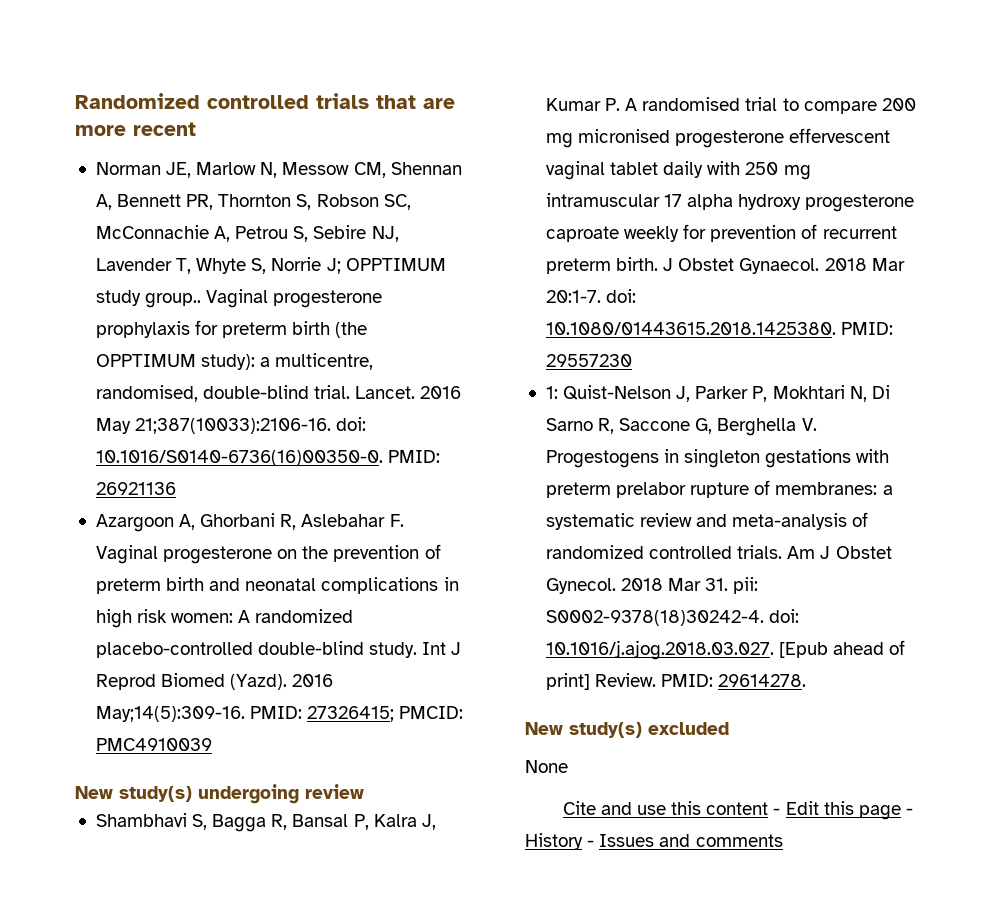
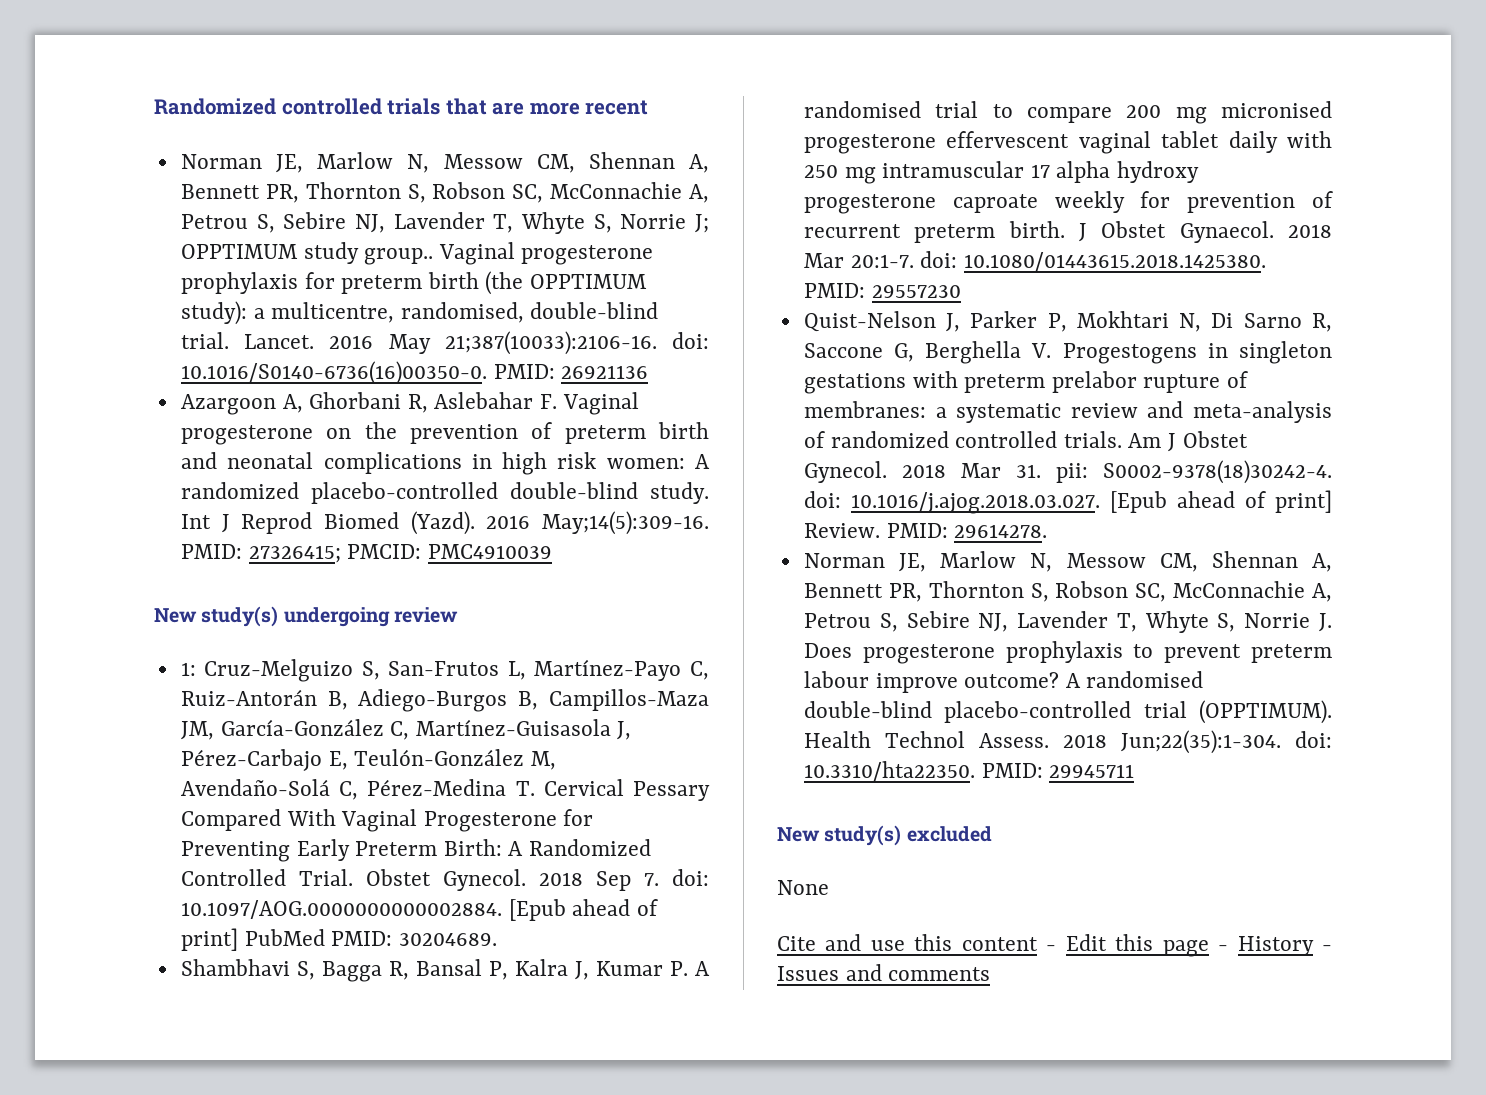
+ 1: Cruz-Melguizo S, San-Frutos L, Martínez-Payo C, Ruiz-Antorán B, Adiego-Burgos B, Campillos-Maza JM, García-González C, Martínez-Guisasola J, Pérez-Carbajo E, Teulón-González M, Avendaño-Solá C, Pérez-Medina T. Cervical Pessary Compared With Vaginal Progesterone for Preventing Early Preterm Birth: A Randomized Controlled Trial. Obstet Gynecol. 2018 Sep 7. doi: 10.1097/AOG.0000000000002884. [Epub ahead of print] PubMed PMID: 30204689.
- 1: Quist-Nelson J, Parker P, Mokhtari N, Di Sarno R, Saccone G, Berghella V. Progestogens in singleton gestations with preterm prelabor rupture of membranes: a systematic review and meta-analysis of randomized controlled trials.
+ Quist-Nelson J, Parker P, Mokhtari N, Di Sarno R, Saccone G, Berghella V. Progestogens in singleton gestations with preterm prelabor rupture of membranes: a systematic review and meta-analysis of randomized controlled trials.
+ Norman JE, Marlow N, Messow CM, Shennan A, Bennett PR, Thornton S, Robson SC, McConnachie A, Petrou S, Sebire NJ, Lavender T, Whyte S, Norrie J. Does progesterone prophylaxis to prevent preterm labour improve outcome? A randomised double-blind placebo-controlled trial (OPPTIMUM). Health Technol Assess. 2018 Jun;22(35):1-304. doi: 10.3310/hta22350. PMID: 29945711

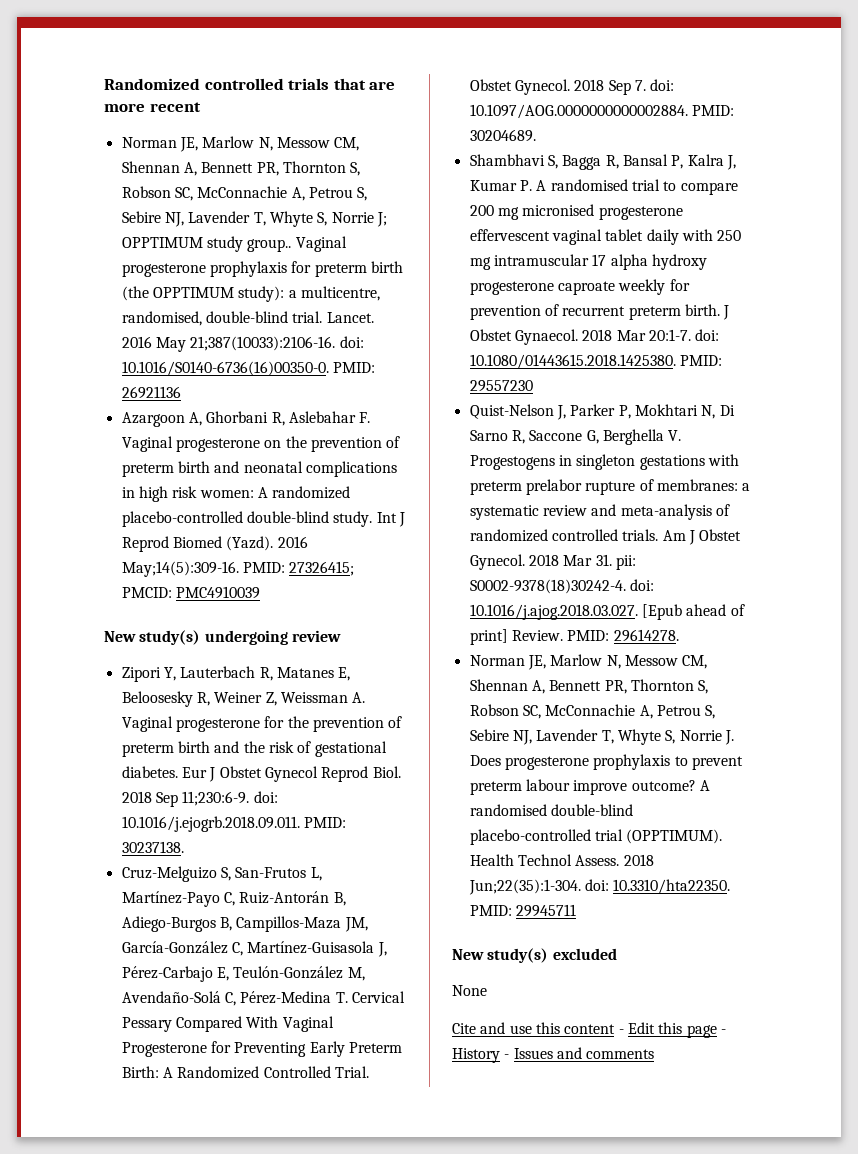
- 1: Cruz-Melguizo S, San-Frutos L, Martínez-Payo C, Ruiz-Antorán B, Adiego-Burgos B, Campillos-Maza JM, García-González C, Martínez-Guisasola J, Pérez-Carbajo E, Teulón-González M, Avendaño-Solá C, Pérez-Medina T. Cervical Pessary Compared With Vaginal Progesterone for Preventing Early Preterm Birth: A Randomized Controlled Trial.
+ Zipori Y, Lauterbach R, Matanes E, Beloosesky R, Weiner Z, Weissman A. Vaginal progesterone for the prevention of preterm birth and the risk of gestational diabetes. Eur J Obstet Gynecol Reprod Biol. 2018 Sep 11;230:6-9. doi: 10.1016/j.ejogrb.2018.09.011. PMID: 30237138.
+ Cruz-Melguizo S, San-Frutos L, Martínez-Payo C, Ruiz-Antorán B, Adiego-Burgos B, Campillos-Maza JM, García-González C, Martínez-Guisasola J, Pérez-Carbajo E, Teulón-González M, Avendaño-Solá C, Pérez-Medina T. Cervical Pessary Compared With Vaginal Progesterone for Preventing Early Preterm Birth: A Randomized Controlled Trial.
- 2018 Sep 7. doi: 10.1097/AOG.0000000000002884. [Epub ahead of print] PubMed PMID: 30204689.
+ 2018 Sep 7. doi: 10.1097/AOG.0000000000002884. PMID: 30204689.

